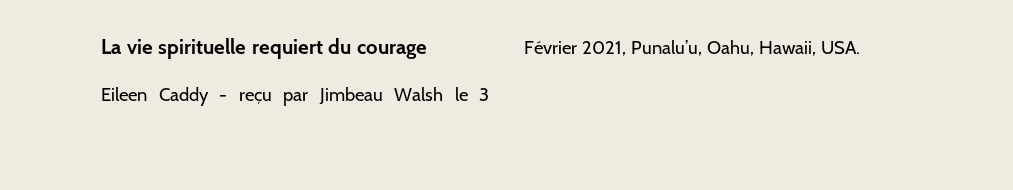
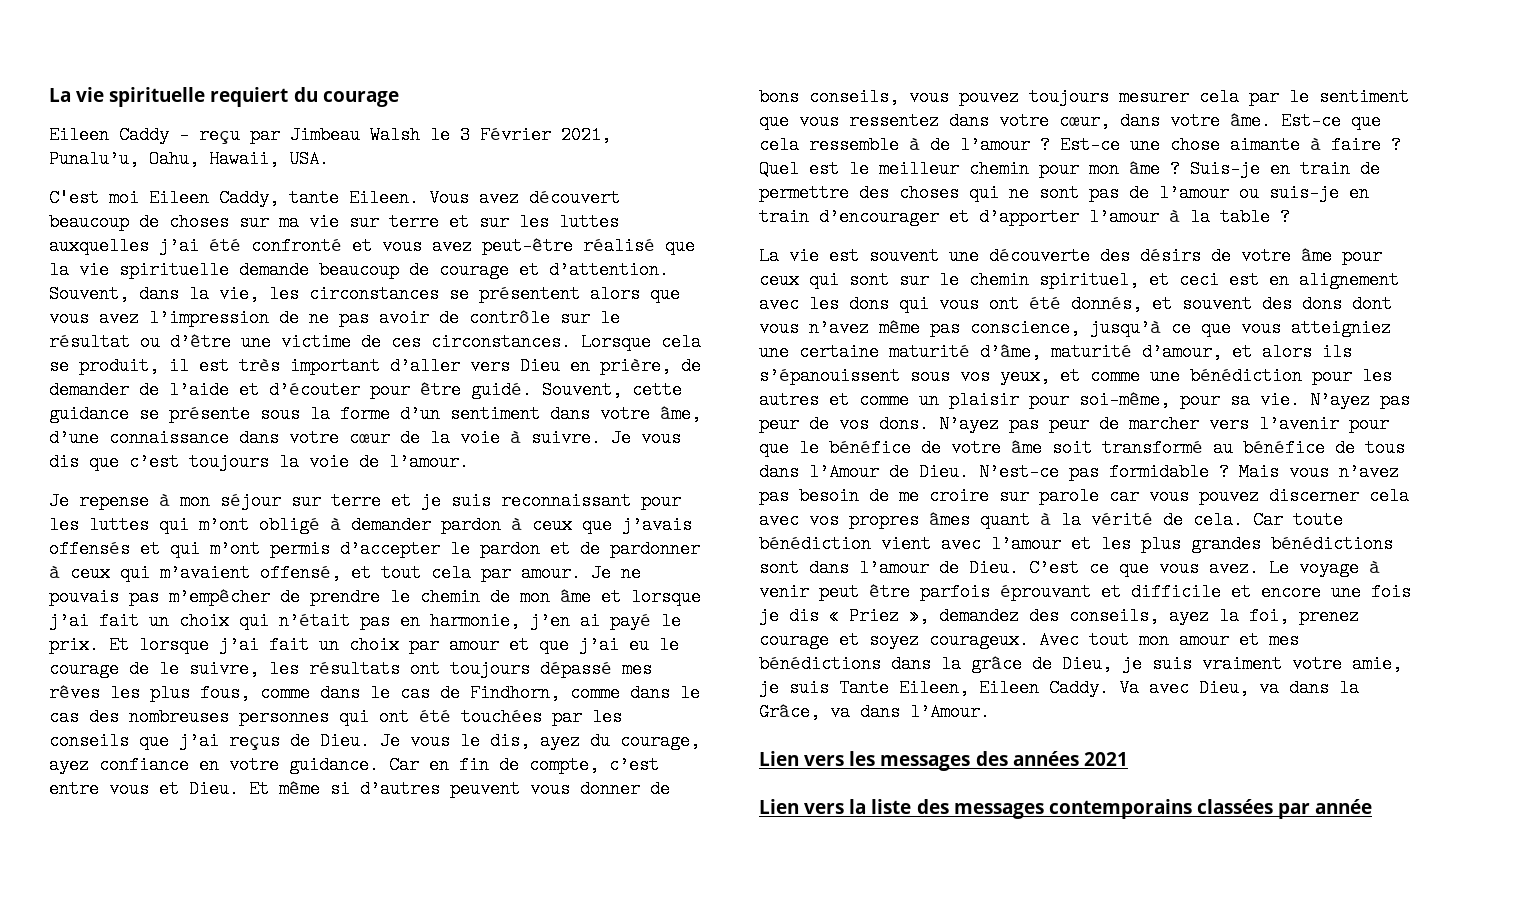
+ C'est moi Eileen Caddy, tante Eileen. Vous avez découvert beaucoup de choses sur ma vie sur terre et sur les luttes auxquelles j’ai été confronté et vous avez peut-être réalisé que la vie spirituelle demande beaucoup de courage et d’attention. Souvent, dans la vie, les circonstances se présentent alors que vous avez l’impression de ne pas avoir de contrôle sur le résultat ou d’être une victime de ces circonstances. Lorsque cela se produit, il est très important d’aller vers Dieu en prière, de demander de l’aide et d’écouter pour être guidé. Souvent, cette guidance se présente sous la forme d’un sentiment dans votre âme, d’une connaissance dans votre cœur de la voie à suivre. Je vous dis que c’est toujours la voie de l’amour.
+ Je repense à mon séjour sur terre et je suis reconnaissant pour les luttes qui m’ont obligé à demander pardon à ceux que j’avais offensés et qui m’ont permis d’accepter le pardon et de pardonner à ceux qui m’avaient offensé, et tout cela par amour. Je ne pouvais pas m’empêcher de prendre le chemin de mon âme et lorsque j’ai fait un choix qui n’était pas en harmonie, j’en ai payé le prix. Et lorsque j’ai fait un choix par amour et que j’ai eu le courage de le suivre, les résultats ont toujours dépassé mes rêves les plus fous, comme dans le cas de Findhorn, comme dans le cas des nombreuses personnes qui ont été touchées par les conseils que j’ai reçus de Dieu. Je vous le dis, ayez du courage, ayez confiance en votre guidance. Car en fin de compte, c’est entre vous et Dieu. Et même si d’autres peuvent vous donner de bons conseils, vous pouvez toujours mesurer cela par le sentiment que vous ressentez dans votre cœur, dans votre âme. Est-ce que cela ressemble à de l’amour ? Est-ce une chose aimante à faire ? Quel est le meilleur chemin pour mon âme ? Suis-je en train de permettre des choses qui ne sont pas de l’amour ou suis-je en train d’encourager et d’apporter l’amour à la table ?
+ La vie est souvent une découverte des désirs de votre âme pour ceux qui sont sur le chemin spirituel, et ceci est en alignement avec les dons qui vous ont été donnés, et souvent des dons dont vous n’avez même pas conscience, jusqu’à ce que vous atteigniez une certaine maturité d’âme, maturité d’amour, et alors ils s’épanouissent sous vos yeux, et comme une bénédiction pour les autres et comme un plaisir pour soi-même, pour sa vie. N’ayez pas peur de vos dons. N’ayez pas peur de marcher vers l’avenir pour que le bénéfice de votre âme soit transformé au bénéfice de tous dans l’Amour de Dieu. N’est-ce pas formidable ? Mais vous n’avez pas besoin de me croire sur parole car vous pouvez discerner cela avec vos propres âmes quant à la vérité de cela. Car toute bénédiction vient avec l’amour et les plus grandes bénédictions sont dans l’amour de Dieu. C’est ce que vous avez. Le voyage à venir peut être parfois éprouvant et difficile et encore une fois je dis « Priez », demandez des conseils, ayez la foi, prenez courage et soyez courageux. Avec tout mon amour et mes bénédictions dans la grâce de Dieu, je suis vraiment votre amie, je suis Tante Eileen, Eileen Caddy. Va avec Dieu, va dans la Grâce, va dans l’Amour.
+ Lien vers les messages des années 2021
+ Lien vers la liste des messages contemporains classées par année

